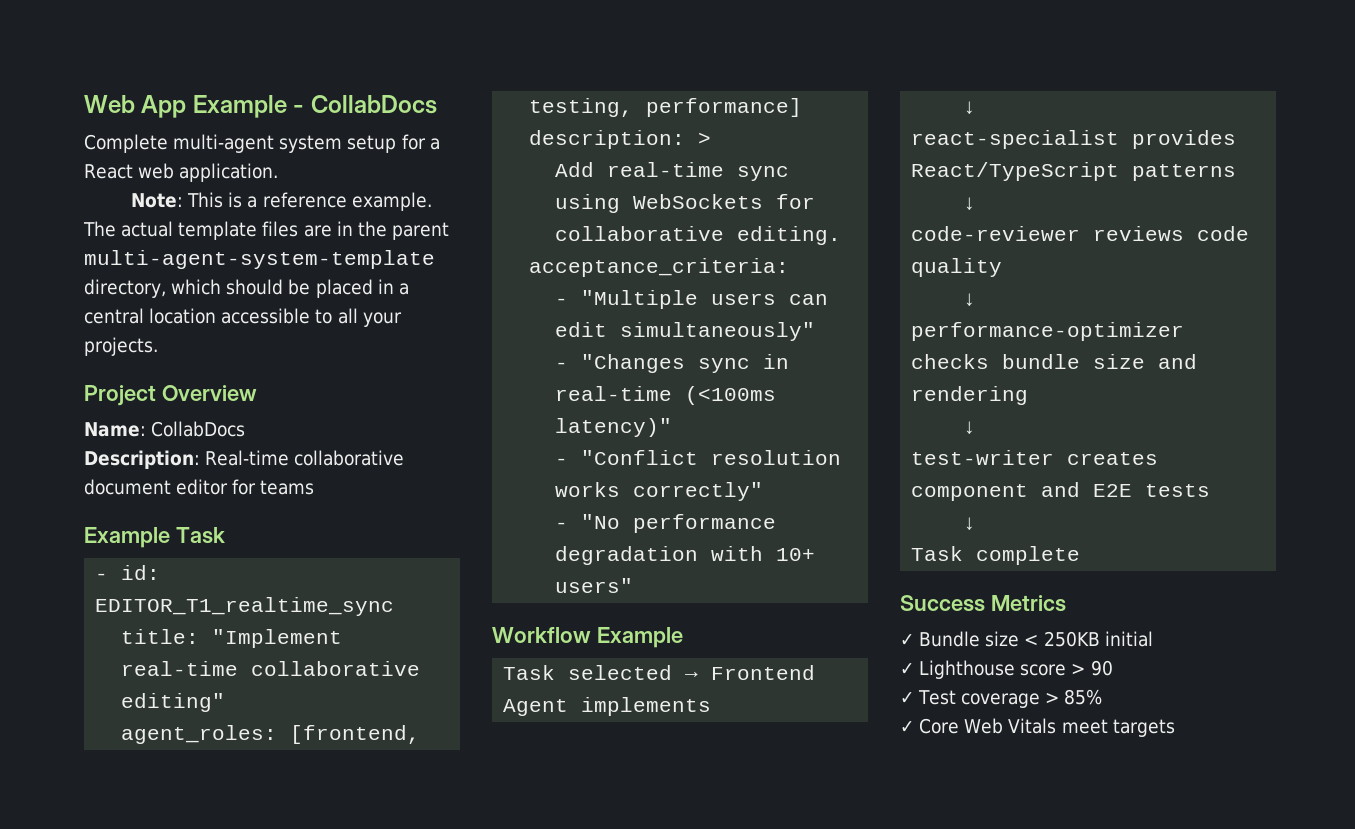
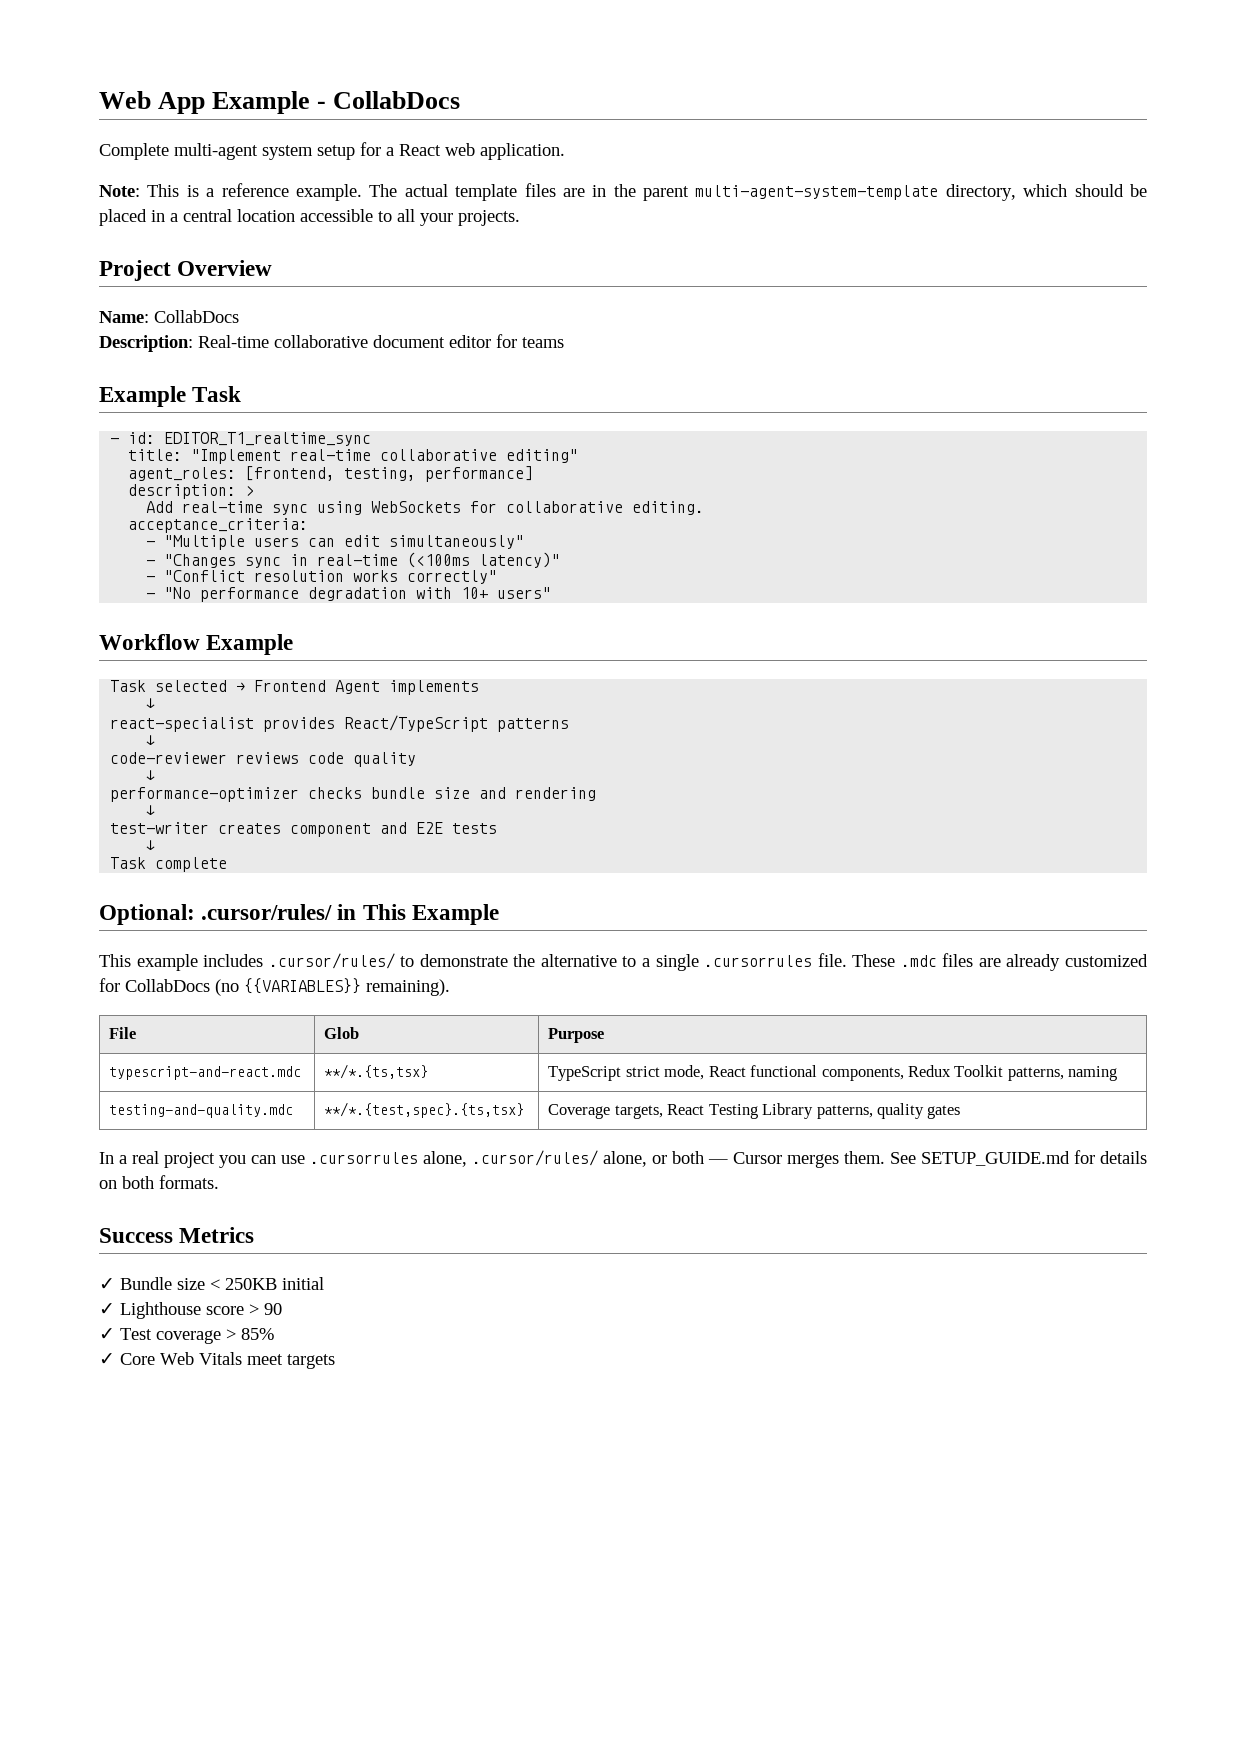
+ Optional: .cursor/rules/ in This Example
+ This example includes .cursor/rules/ to demonstrate the alternative to a single .cursorrules file. These .mdc files are already customized for CollabDocs (no {{VARIABLES}} remaining).
+ File | Glob | Purpose
+ typescript-and-react.mdc | **/*.{ts,tsx} | TypeScript strict mode, React functional components, Redux Toolkit patterns, naming
+ testing-and-quality.mdc | **/*.{test,spec}.{ts,tsx} | Coverage targets, React Testing Library patterns, quality gates
+ In a real project you can use .cursorrules alone, .cursor/rules/ alone, or both — Cursor merges them. See SETUP_GUIDE.md for details on both formats.

